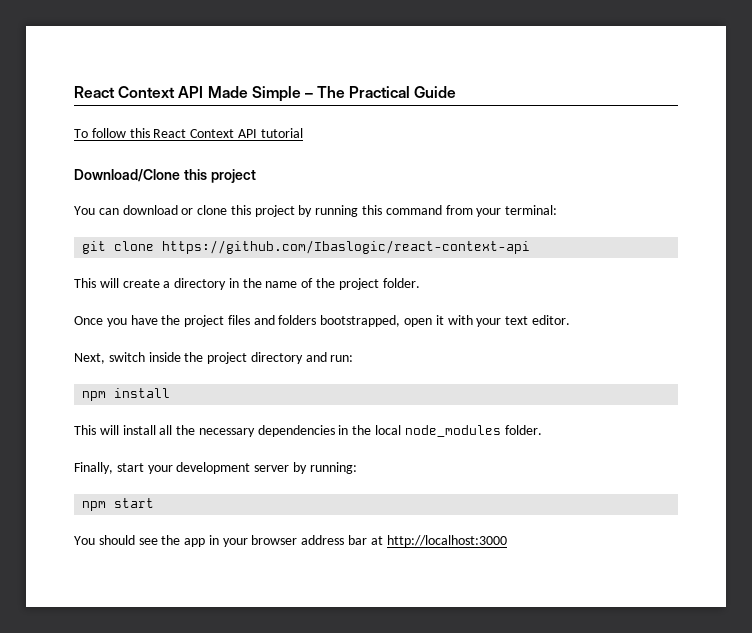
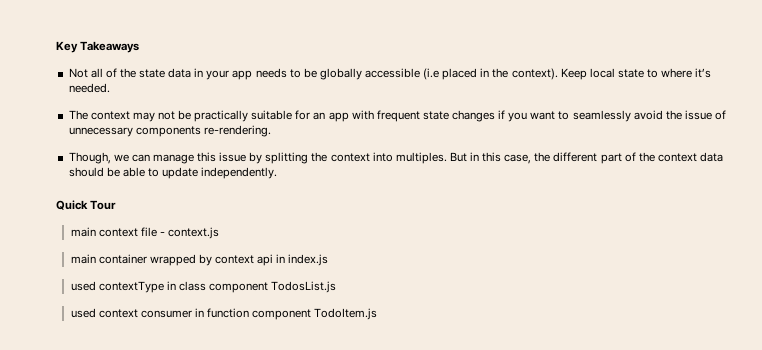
- React Context API Made Simple – The Practical Guide
- To follow this React Context API tutorial
- Download/Clone this project
- You can download or clone this project by running this command from your terminal:
- git clone https://github.com/Ibaslogic/react-context-api
- This will create a directory in the name of the project folder.
- Once you have the project files and folders bootstrapped, open it with your text editor.
- Next, switch inside the project directory and run:
- npm install
- This will install all the necessary dependencies in the local node_modules folder.
- Finally, start your development server by running:
- npm start
- You should see the app in your browser address bar at http://localhost:3000
+ Key Takeaways
+ Not all of the state data in your app needs to be globally accessible (i.e placed in the context). Keep local state to where it’s needed.
+ The context may not be practically suitable for an app with frequent state changes if you want to seamlessly avoid the issue of unnecessary components re-rendering.
+ Though, we can manage this issue by splitting the context into multiples. But in this case, the different part of the context data should be able to update independently.
+ Quick Tour
+ main context file - context.js
+ main container wrapped by context api in index.js
+ used contextType in class component TodosList.js
+ used context consumer in function component TodoItem.js

